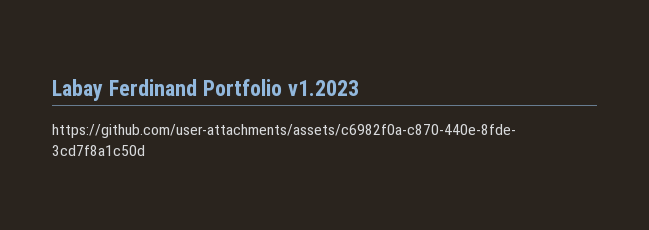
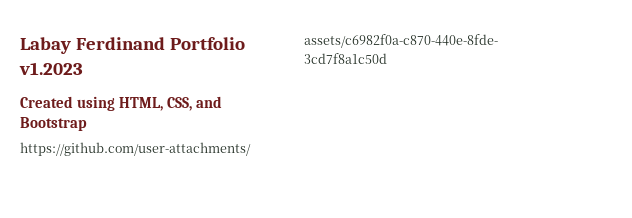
+ Created using HTML, CSS, and Bootstrap

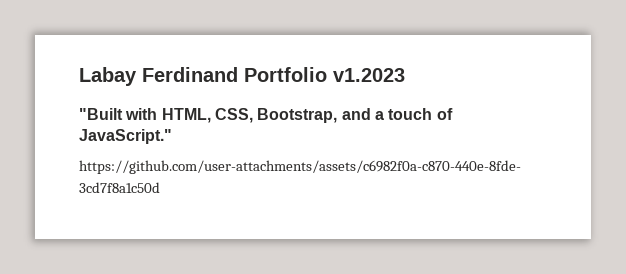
- Created using HTML, CSS, and Bootstrap
+ "Built with HTML, CSS, Bootstrap, and a touch of JavaScript."

